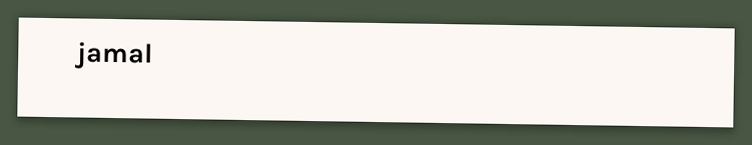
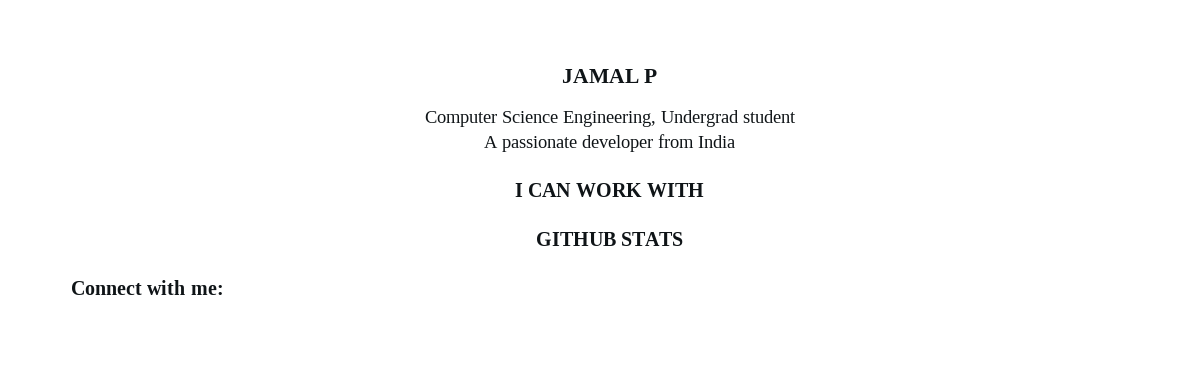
- jamal
+ JAMAL P
+ Computer Science Engineering, Undergrad student
+ A passionate developer from India
+ I CAN WORK WITH
+ GITHUB STATS
+ Connect with me:

